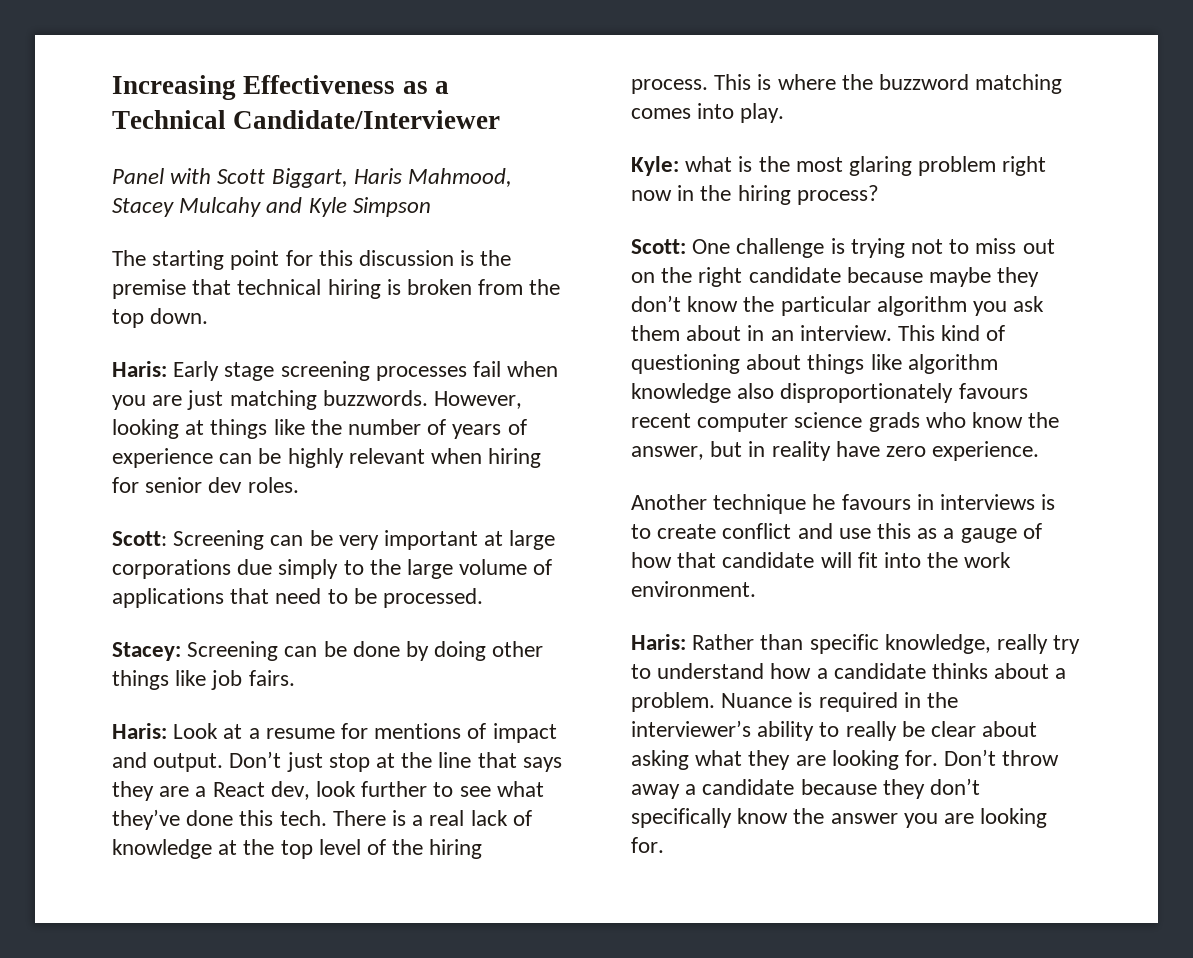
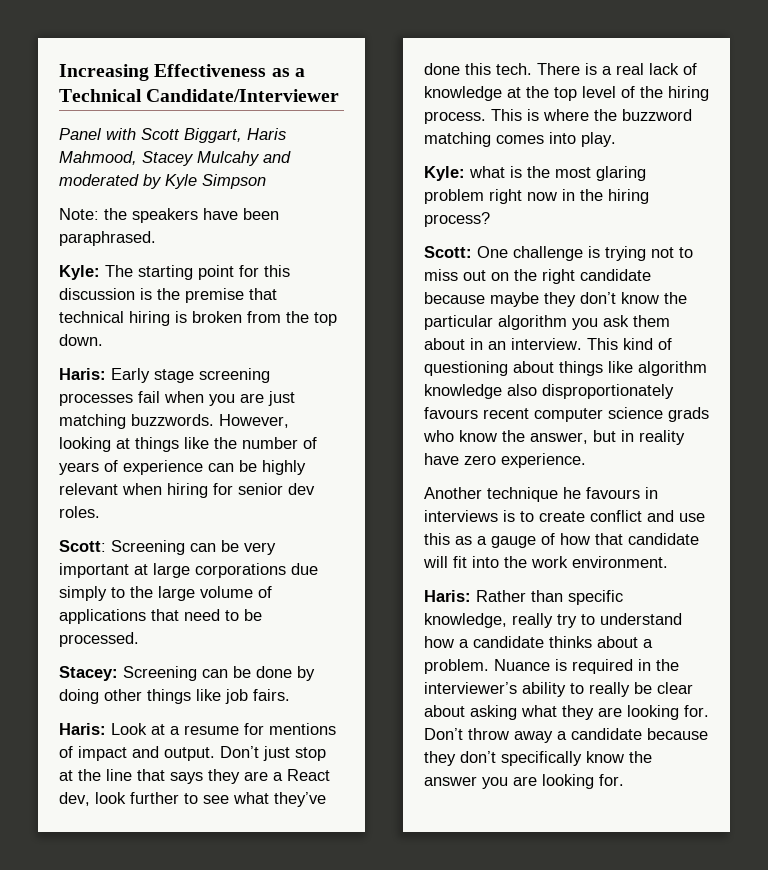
- Panel with Scott Biggart, Haris Mahmood, Stacey Mulcahy and Kyle Simpson
+ Panel with Scott Biggart, Haris Mahmood, Stacey Mulcahy and moderated by Kyle Simpson
- The starting point for this discussion is the premise that technical hiring is broken from the top down.
+ Note: the speakers have been paraphrased.
+ Kyle: The starting point for this discussion is the premise that technical hiring is broken from the top down.

